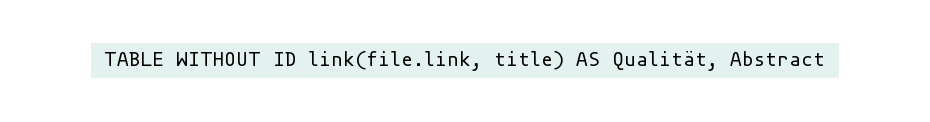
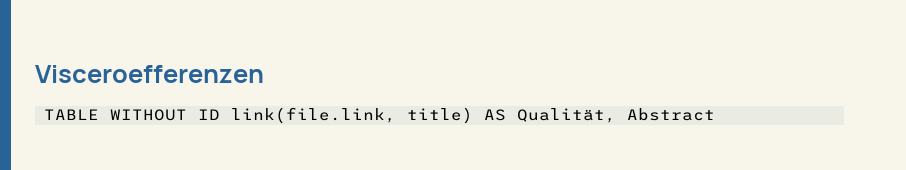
+ Visceroefferenzen

